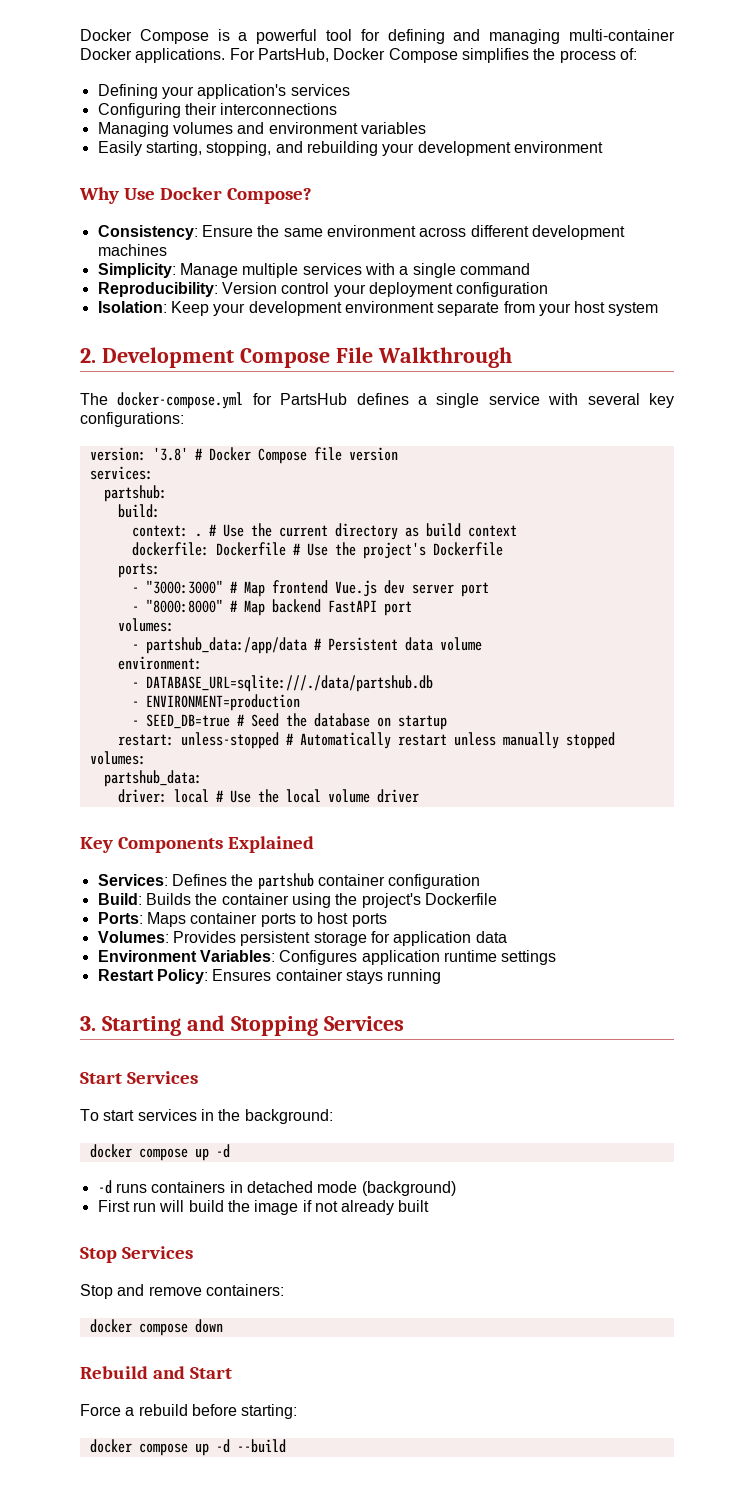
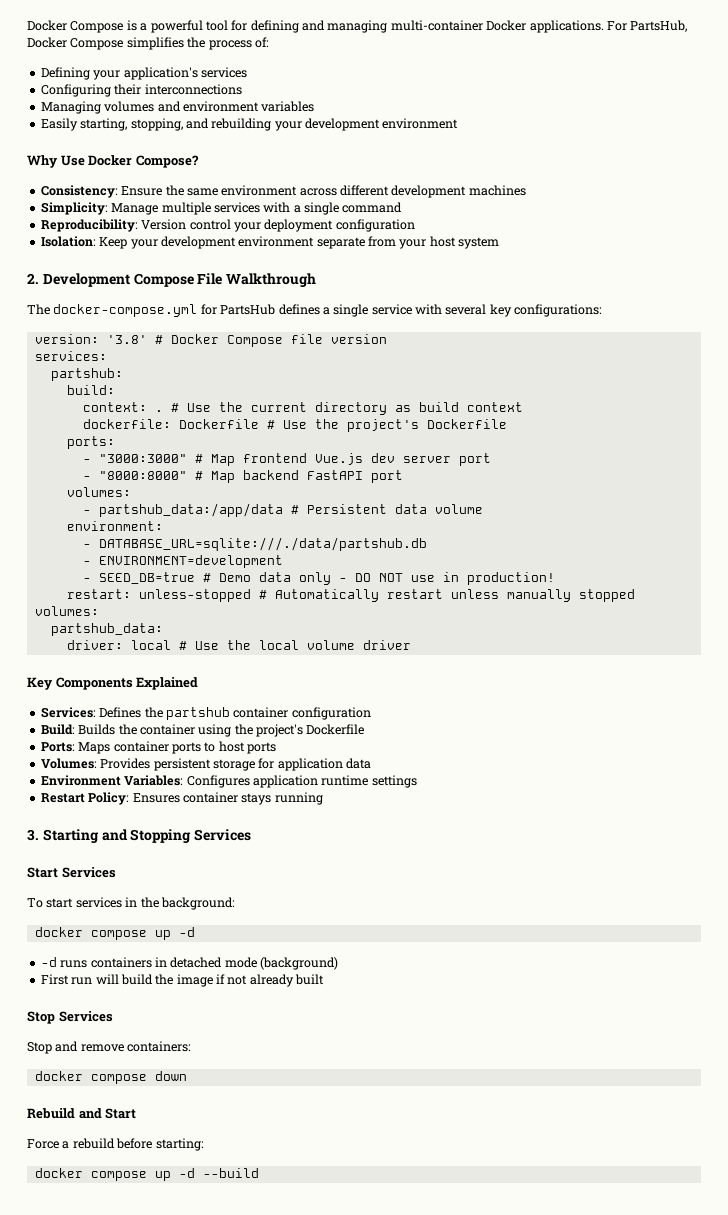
- - ENVIRONMENT=production
+ - ENVIRONMENT=development
- - SEED_DB=true # Seed the database on startup
+ - SEED_DB=true # Demo data only - DO NOT use in production!

